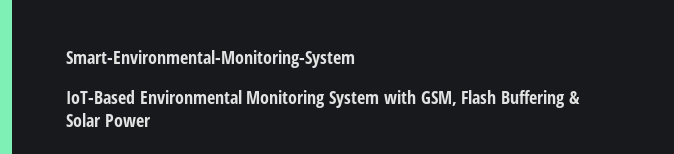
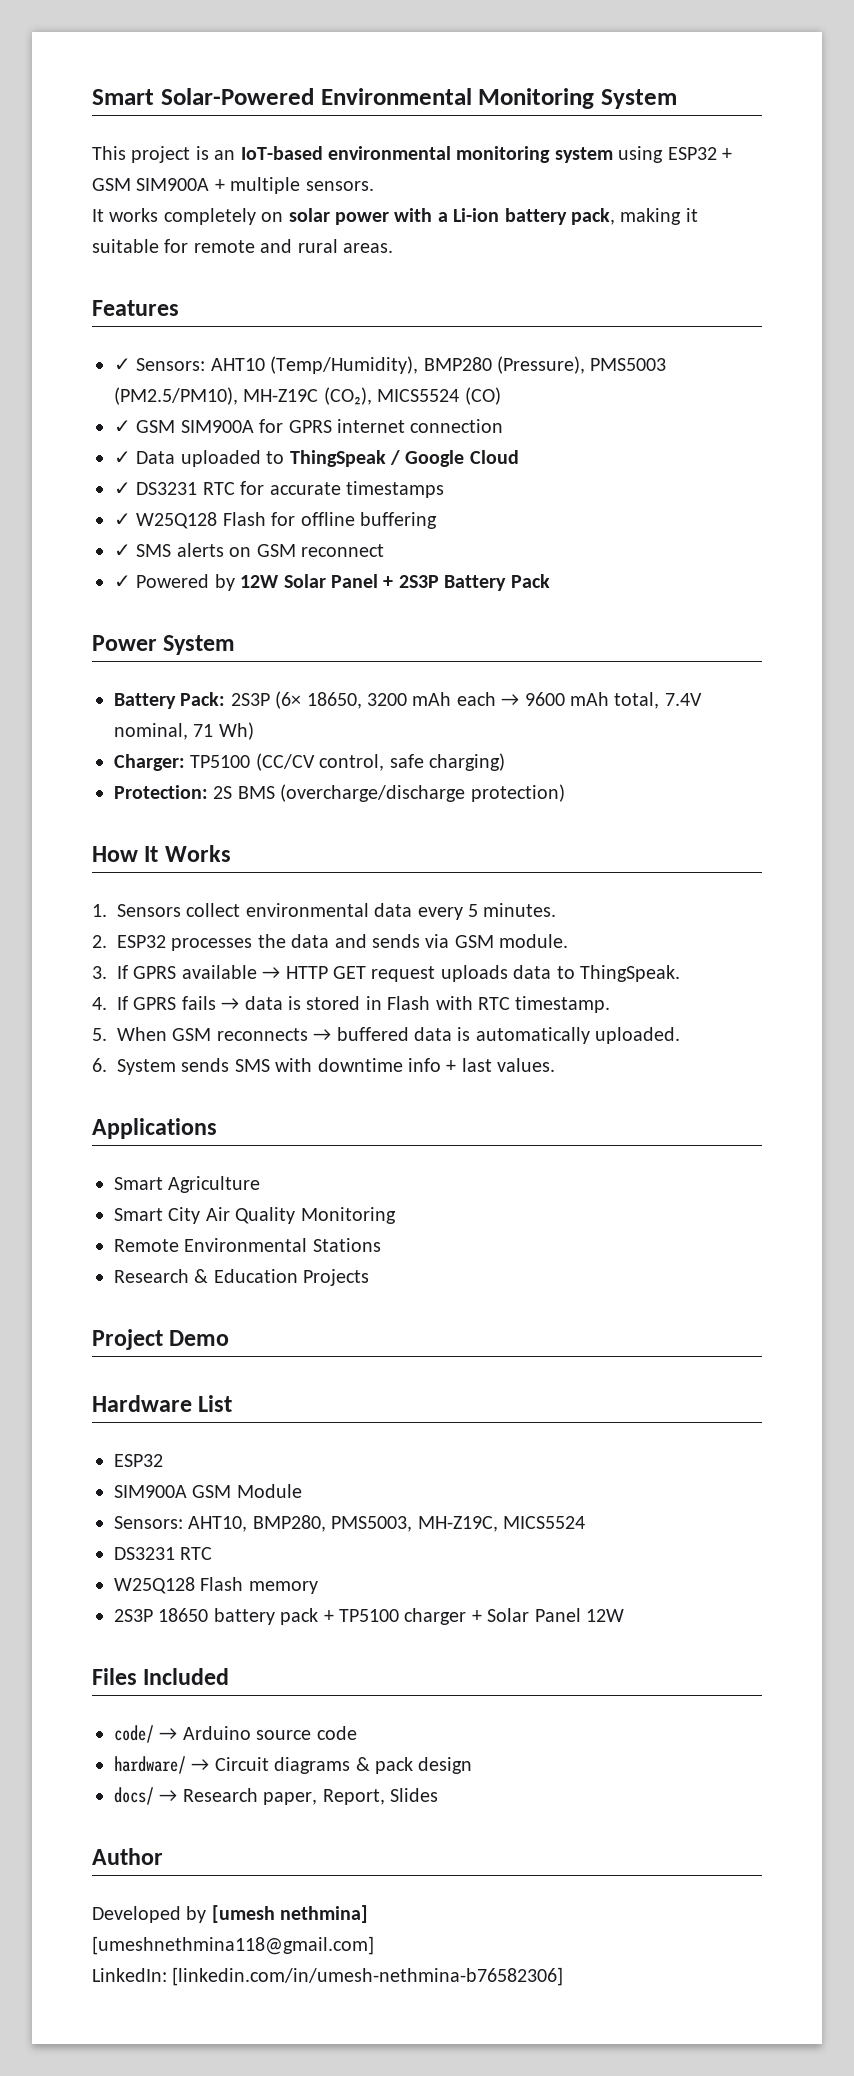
- Smart-Environmental-Monitoring-System
- IoT-Based Environmental Monitoring System with GSM, Flash Buffering & Solar Power
+ Smart Solar-Powered Environmental Monitoring System
+ This project is an IoT-based environmental monitoring system using ESP32 + GSM SIM900A + multiple sensors.
+ It works completely on solar power with a Li-ion battery pack, making it suitable for remote and rural areas.
+ Features
+ ✓ Sensors: AHT10 (Temp/Humidity), BMP280 (Pressure), PMS5003 (PM2.5/PM10), MH-Z19C (CO₂), MICS5524 (CO)
+ ✓ GSM SIM900A for GPRS internet connection
+ ✓ Data uploaded to ThingSpeak / Google Cloud
+ ✓ DS3231 RTC for accurate timestamps
+ ✓ W25Q128 Flash for offline buffering
+ ✓ SMS alerts on GSM reconnect
+ ✓ Powered by 12W Solar Panel + 2S3P Battery Pack
+ Power System
+ Battery Pack: 2S3P (6× 18650, 3200 mAh each → 9600 mAh total, 7.4V nominal, 71 Wh)
+ Charger: TP5100 (CC/CV control, safe charging)
+ Protection: 2S BMS (overcharge/discharge protection)
+ How It Works
+ 1. Sensors collect environmental data every 5 minutes.
+ 2. ESP32 processes the data and sends via GSM module.
+ 3. If GPRS available → HTTP GET request uploads data to ThingSpeak.
+ 4. If GPRS fails → data is stored in Flash with RTC timestamp.
+ 5. When GSM reconnects → buffered data is automatically uploaded.
+ 6. System sends SMS with downtime info + last values.
+ Applications
+ Smart Agriculture
+ Smart City Air Quality Monitoring
+ Remote Environmental Stations
+ Research & Education Projects
+ Project Demo
+ Hardware List
+ ESP32
+ SIM900A GSM Module
+ Sensors: AHT10, BMP280, PMS5003, MH-Z19C, MICS5524
+ DS3231 RTC
+ W25Q128 Flash memory
+ 2S3P 18650 battery pack + TP5100 charger + Solar Panel 12W
+ Files Included
+ code/ → Arduino source code
+ hardware/ → Circuit diagrams & pack design
+ docs/ → Research paper, Report, Slides
+ Author
+ Developed by [umesh nethmina]
+ [umeshnethmina118@gmail.com]
+ LinkedIn: [linkedin.com/in/umesh-nethmina-b76582306]

